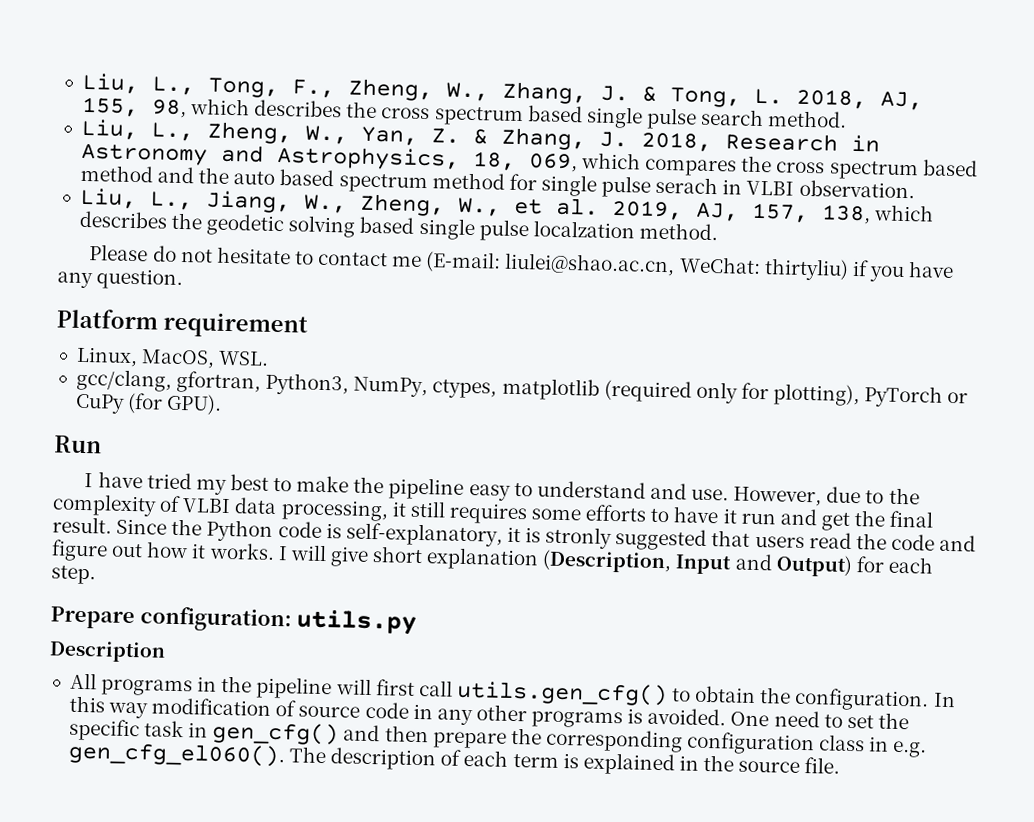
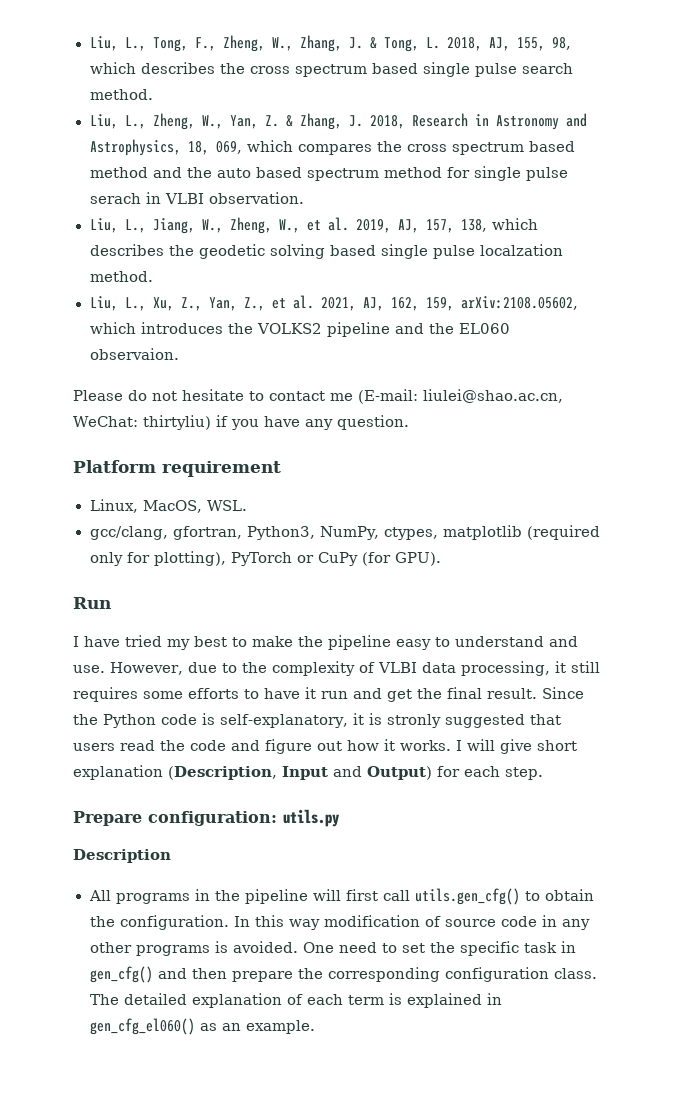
+ Liu, L., Xu, Z., Yan, Z., et al. 2021, AJ, 162, 159, arXiv:2108.05602, which introduces the VOLKS2 pipeline and the EL060 observaion.
- One need to set the specific task in gen_cfg() and then prepare the corresponding configuration class in e.g. gen_cfg_el060(). The description of each term is explained in the source file.
+ One need to set the specific task in gen_cfg() and then prepare the corresponding configuration class. The detailed explanation of each term is explained in gen_cfg_el060() as an example.

